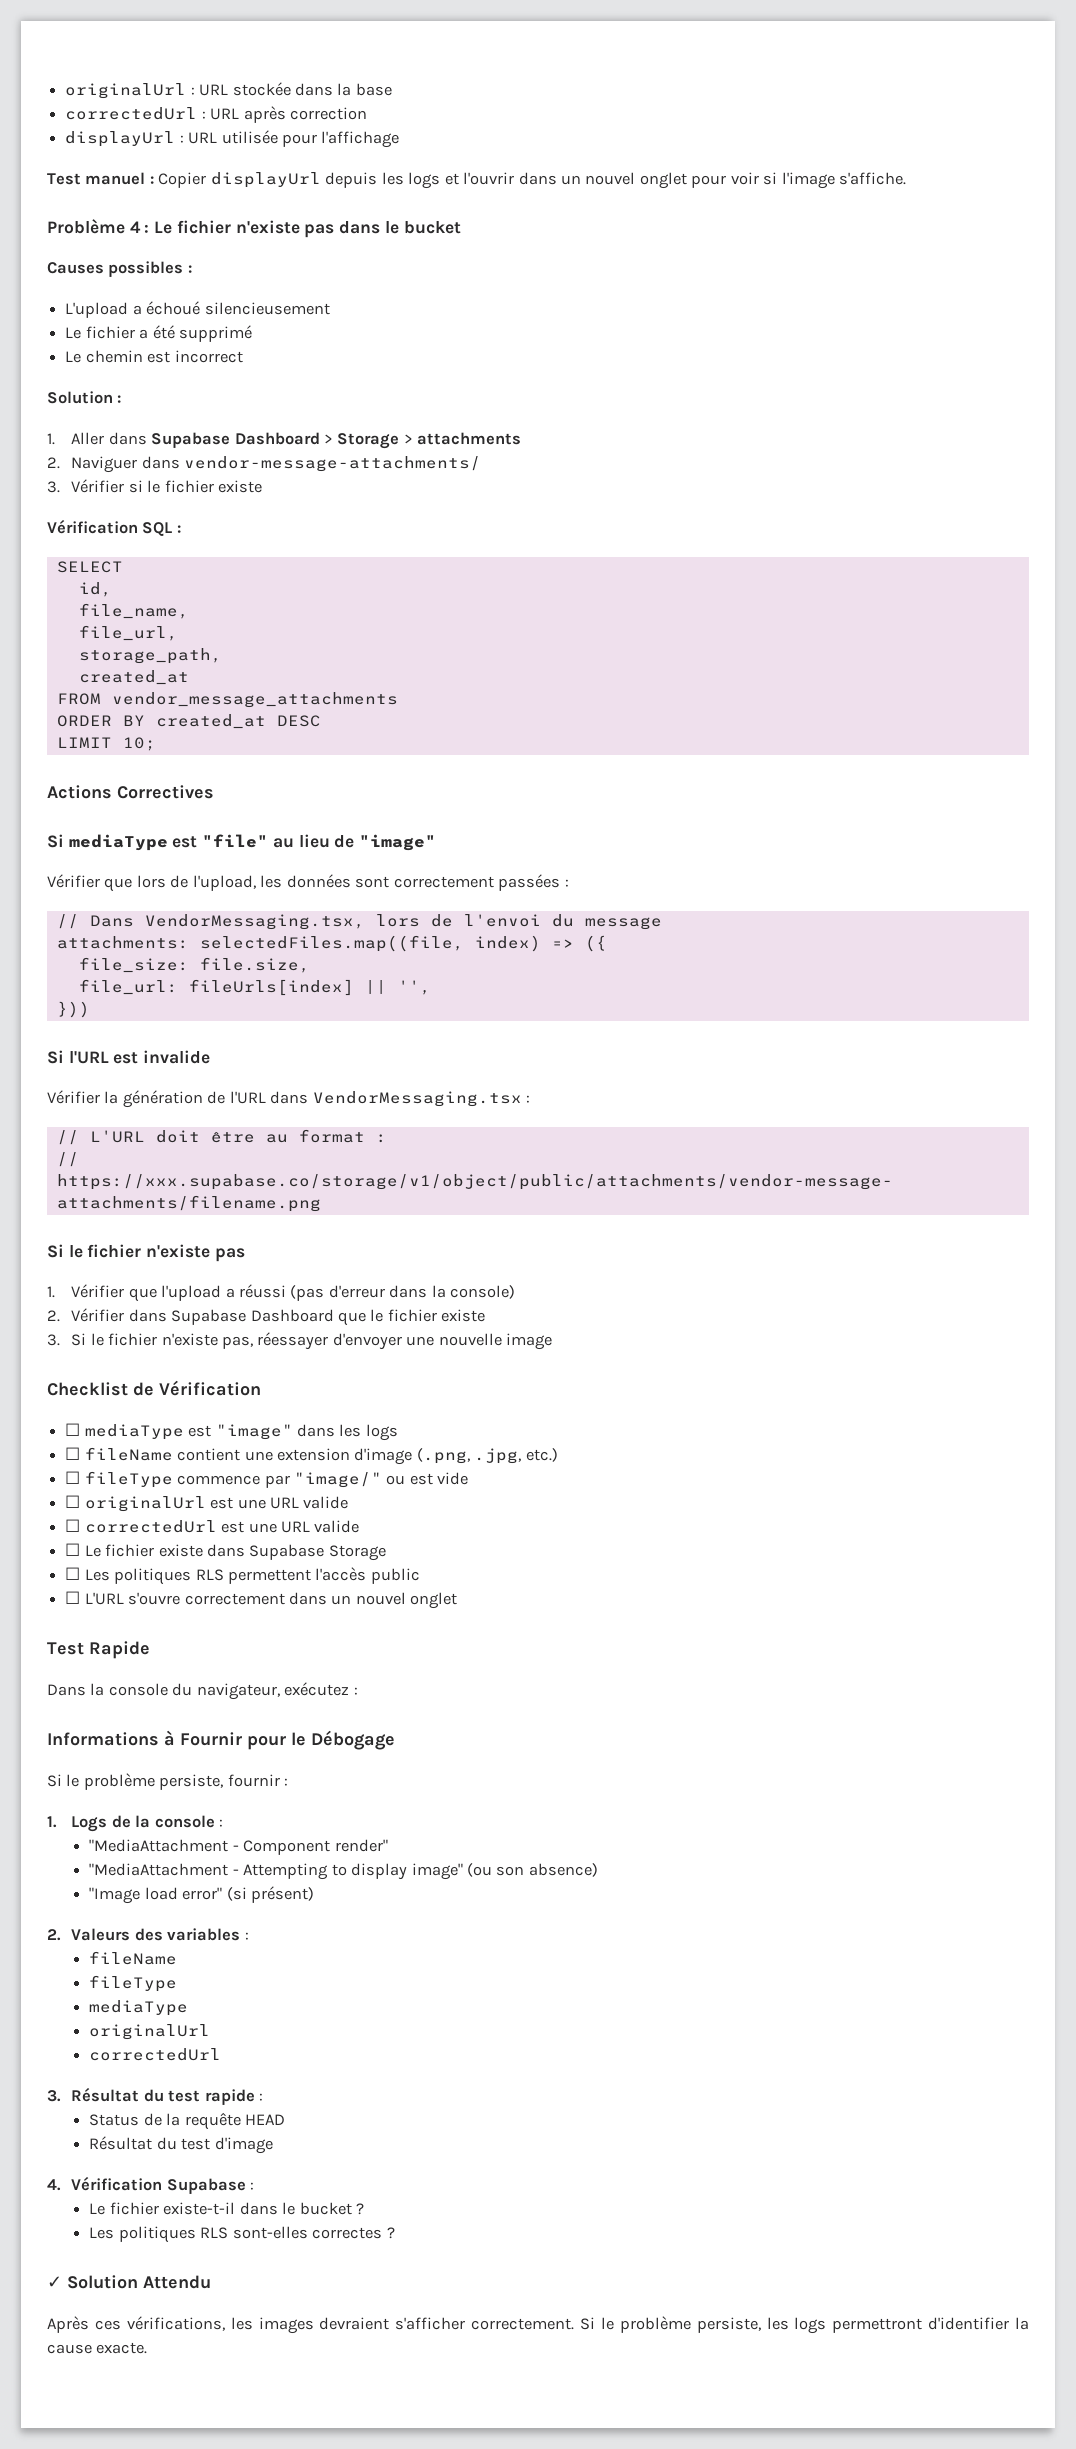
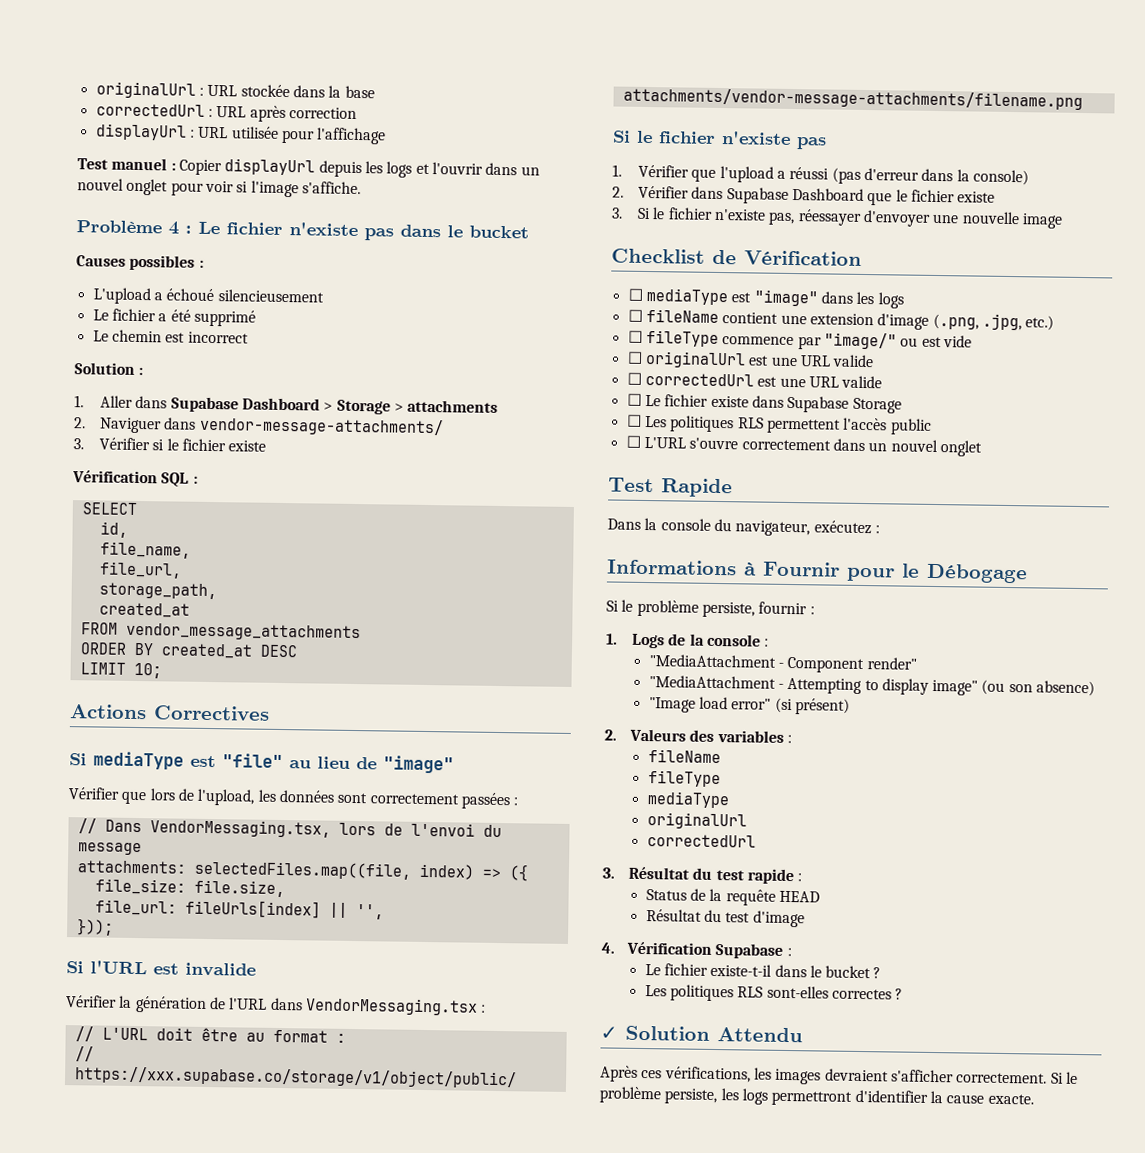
- }))
+ }));

